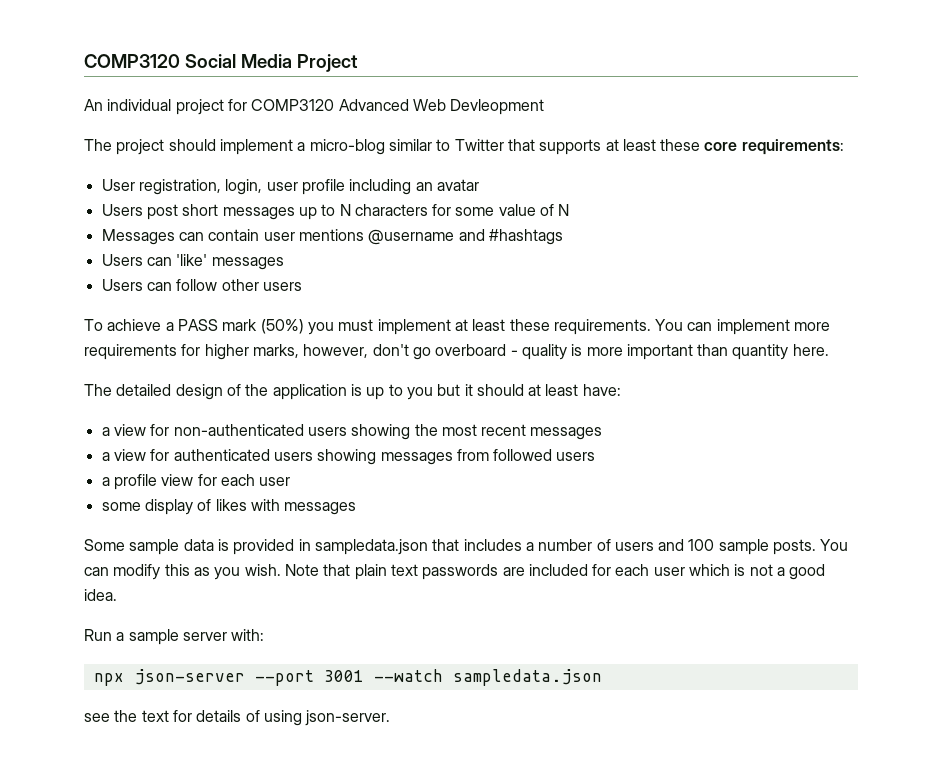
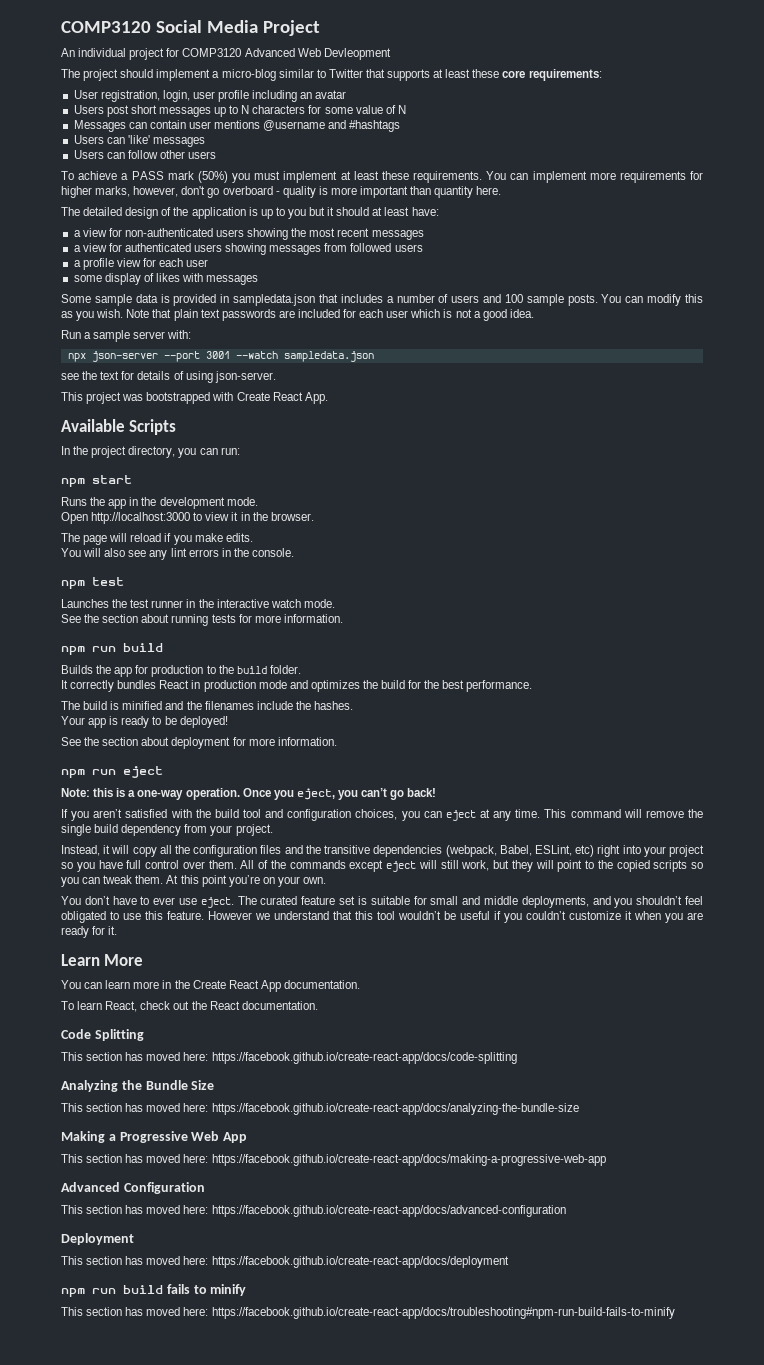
+ This project was bootstrapped with Create React App.
+ Available Scripts
+ In the project directory, you can run:
+ npm start
+ Runs the app in the development mode.
+ Open http://localhost:3000 to view it in the browser.
+ The page will reload if you make edits.
+ You will also see any lint errors in the console.
+ npm test
+ Launches the test runner in the interactive watch mode.
+ See the section about running tests for more information.
+ npm run build
+ Builds the app for production to the build folder.
+ It correctly bundles React in production mode and optimizes the build for the best performance.
+ The build is minified and the filenames include the hashes.
+ Your app is ready to be deployed!
+ See the section about deployment for more information.
+ npm run eject
+ Note: this is a one-way operation. Once you eject, you can’t go back!
+ If you aren’t satisfied with the build tool and configuration choices, you can eject at any time. This command will remove the single build dependency from your project.
+ Instead, it will copy all the configuration files and the transitive dependencies (webpack, Babel, ESLint, etc) right into your project so you have full control over them. All of the commands except eject will still work, but they will point to the copied scripts so you can tweak them. At this point you’re on your own.
+ You don’t have to ever use eject. The curated feature set is suitable for small and middle deployments, and you shouldn’t feel obligated to use this feature. However we understand that this tool wouldn’t be useful if you couldn’t customize it when you are ready for it.
+ Learn More
+ You can learn more in the Create React App documentation.
+ To learn React, check out the React documentation.
+ Code Splitting
+ This section has moved here: https://facebook.github.io/create-react-app/docs/code-splitting
+ Analyzing the Bundle Size
+ This section has moved here: https://facebook.github.io/create-react-app/docs/analyzing-the-bundle-size
+ Making a Progressive Web App
+ This section has moved here: https://facebook.github.io/create-react-app/docs/making-a-progressive-web-app
+ Advanced Configuration
+ This section has moved here: https://facebook.github.io/create-react-app/docs/advanced-configuration
+ Deployment
+ This section has moved here: https://facebook.github.io/create-react-app/docs/deployment
+ npm run build fails to minify
+ This section has moved here: https://facebook.github.io/create-react-app/docs/troubleshooting#npm-run-build-fails-to-minify

